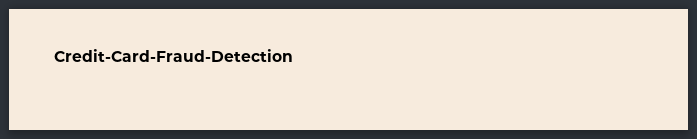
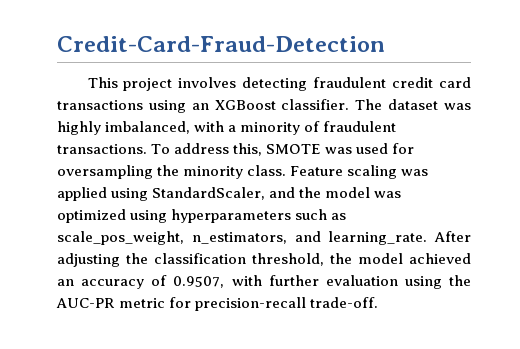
+ This project involves detecting fraudulent credit card transactions using an XGBoost classifier. The dataset was highly imbalanced, with a minority of fraudulent transactions. To address this, SMOTE was used for oversampling the minority class. Feature scaling was applied using StandardScaler, and the model was optimized using hyperparameters such as scale_pos_weight, n_estimators, and learning_rate. After adjusting the classification threshold, the model achieved an accuracy of 0.9507, with further evaluation using the AUC-PR metric for precision-recall trade-off.

